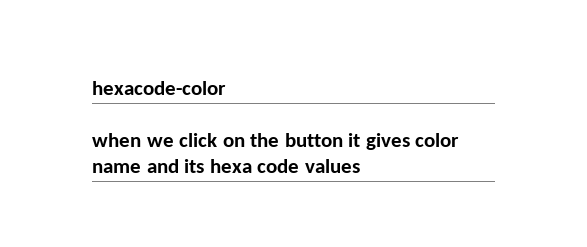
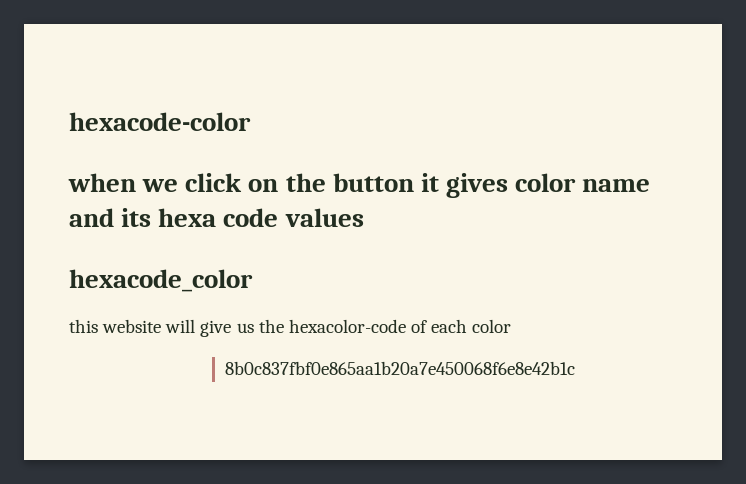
+ hexacode_color
+ this website will give us the hexacolor-code of each color
+ 8b0c837fbf0e865aa1b20a7e450068f6e8e42b1c

